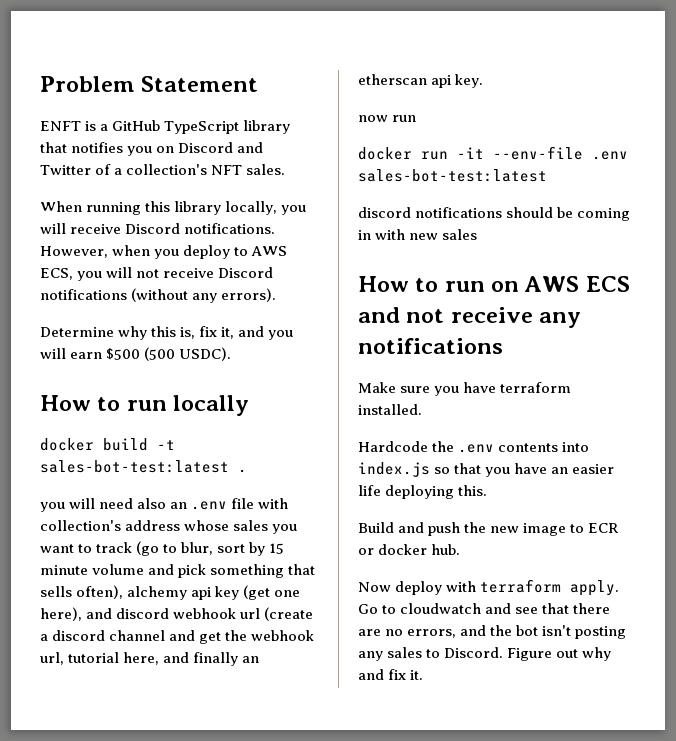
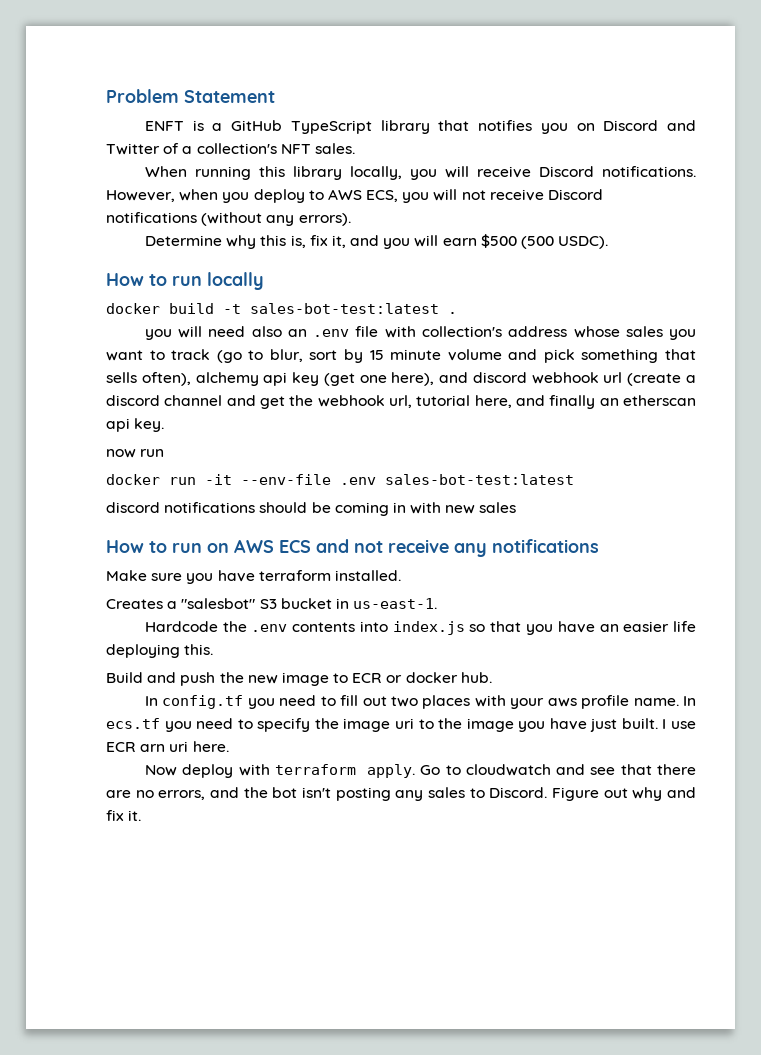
+ Creates a "salesbot" S3 bucket in us-east-1.
+ In config.tf you need to fill out two places with your aws profile name. In ecs.tf you need to specify the image uri to the image you have just built. I use ECR arn uri here.

